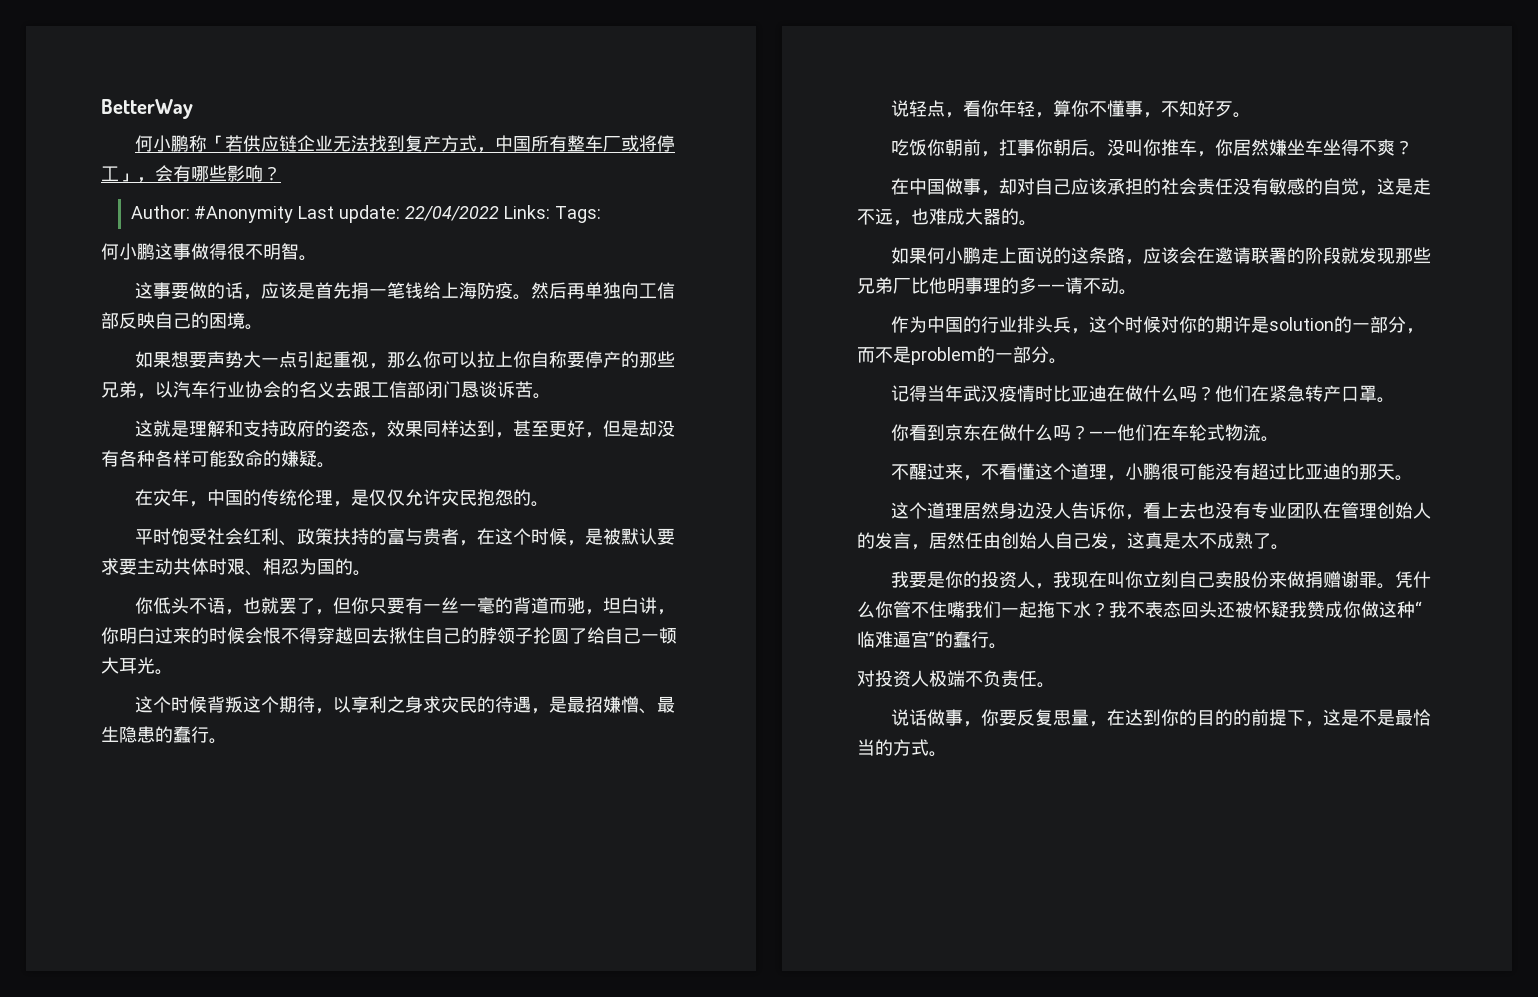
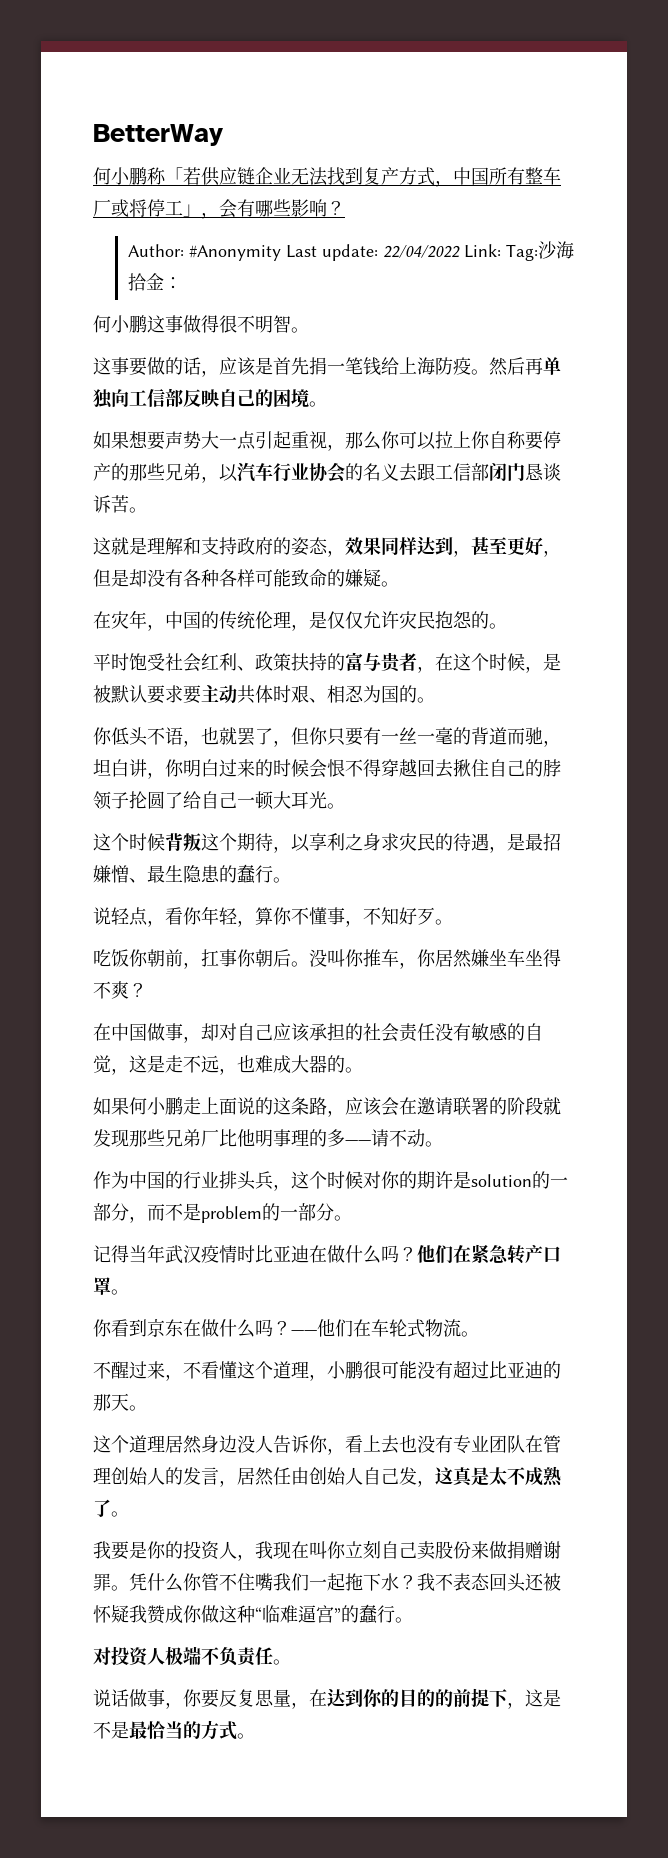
- Author: #Anonymity Last update: 22/04/2022 Links: Tags:
+ Author: #Anonymity Last update: 22/04/2022 Link: Tag:沙海拾金：

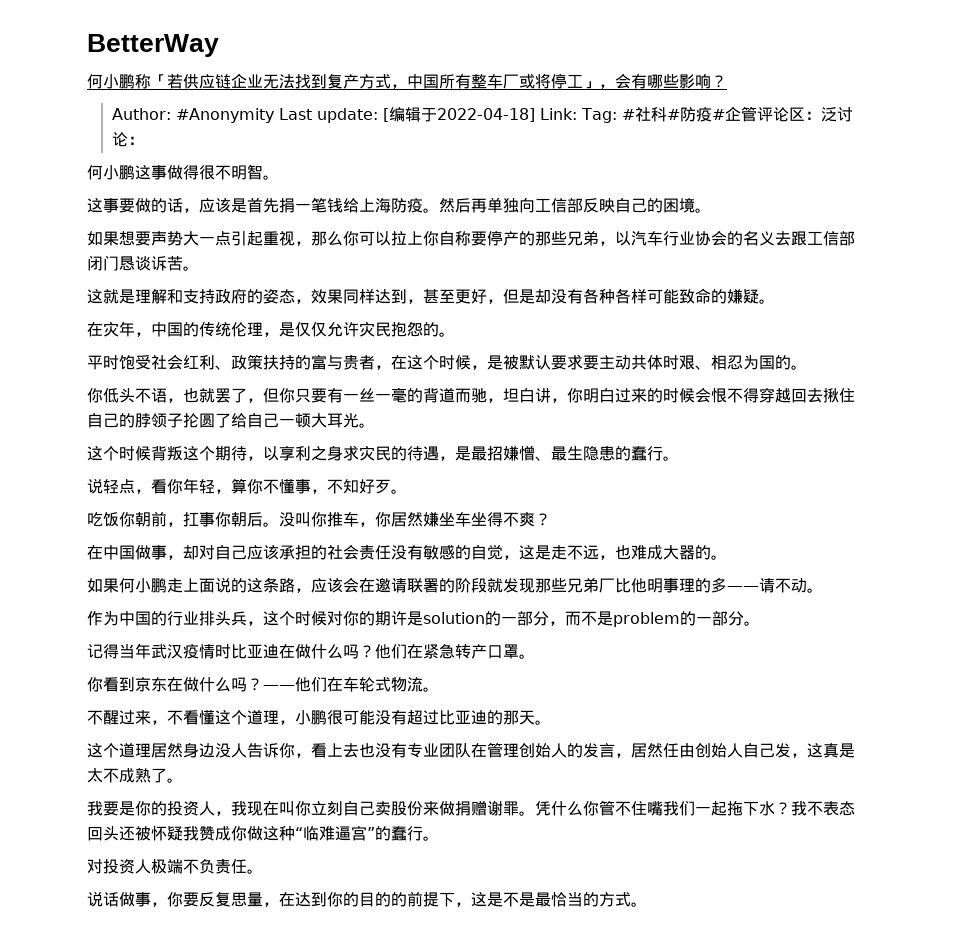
- Author: #Anonymity Last update: 22/04/2022 Link: Tag:沙海拾金：
+ Author: #Anonymity Last update: [编辑于2022-04-18] Link: Tag: #社科#防疫#企管评论区：泛讨论：

